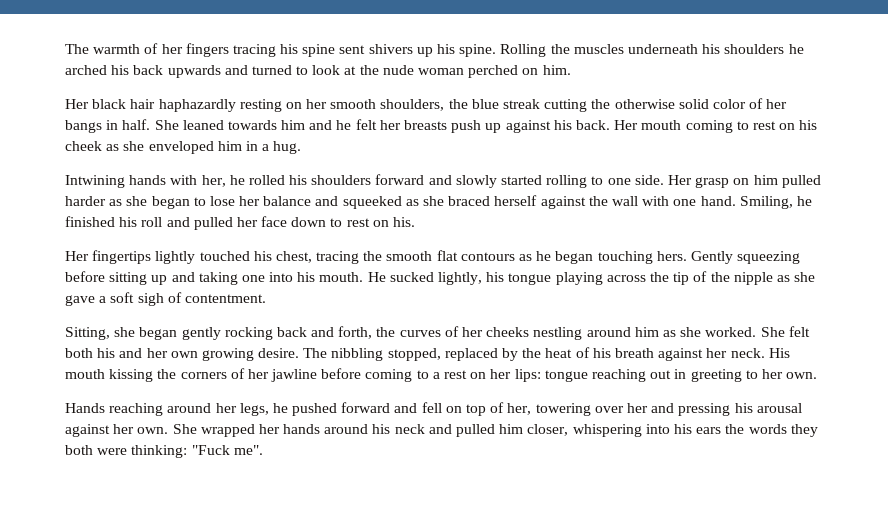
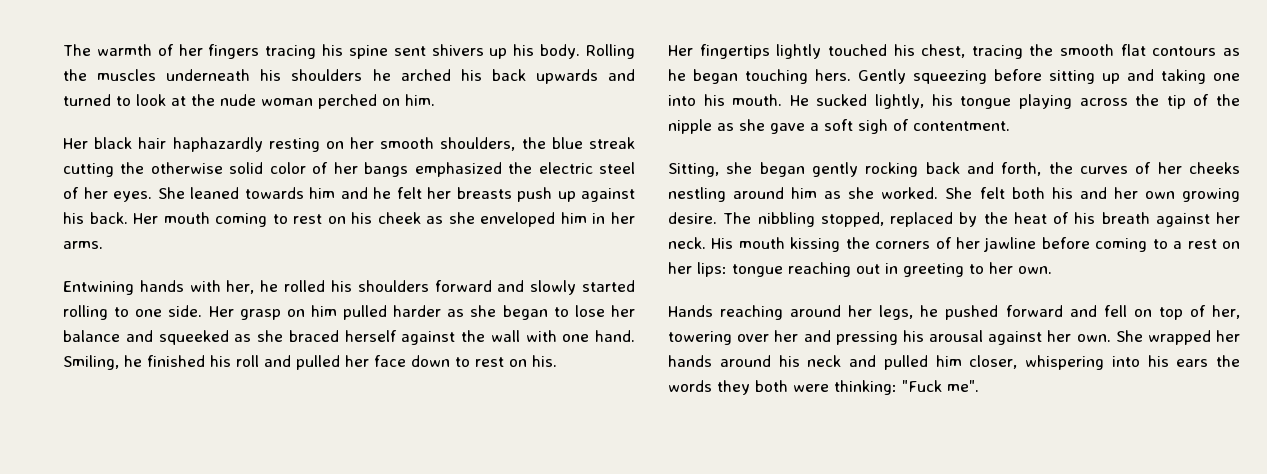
- The warmth of her fingers tracing his spine sent shivers up his spine.
+ The warmth of her fingers tracing his spine sent shivers up his body.
- Her black hair haphazardly resting on her smooth shoulders, the blue streak cutting the otherwise solid color of her bangs in half.
+ Her black hair haphazardly resting on her smooth shoulders, the blue streak cutting the otherwise solid color of her bangs emphasized the electric steel of her eyes.
- Her mouth coming to rest on his cheek as she enveloped him in a hug.
- Intwining hands with her, he rolled his shoulders forward and slowly started rolling to one side.
+ Her mouth coming to rest on his cheek as she enveloped him in her arms.
+ Entwining hands with her, he rolled his shoulders forward and slowly started rolling to one side.

